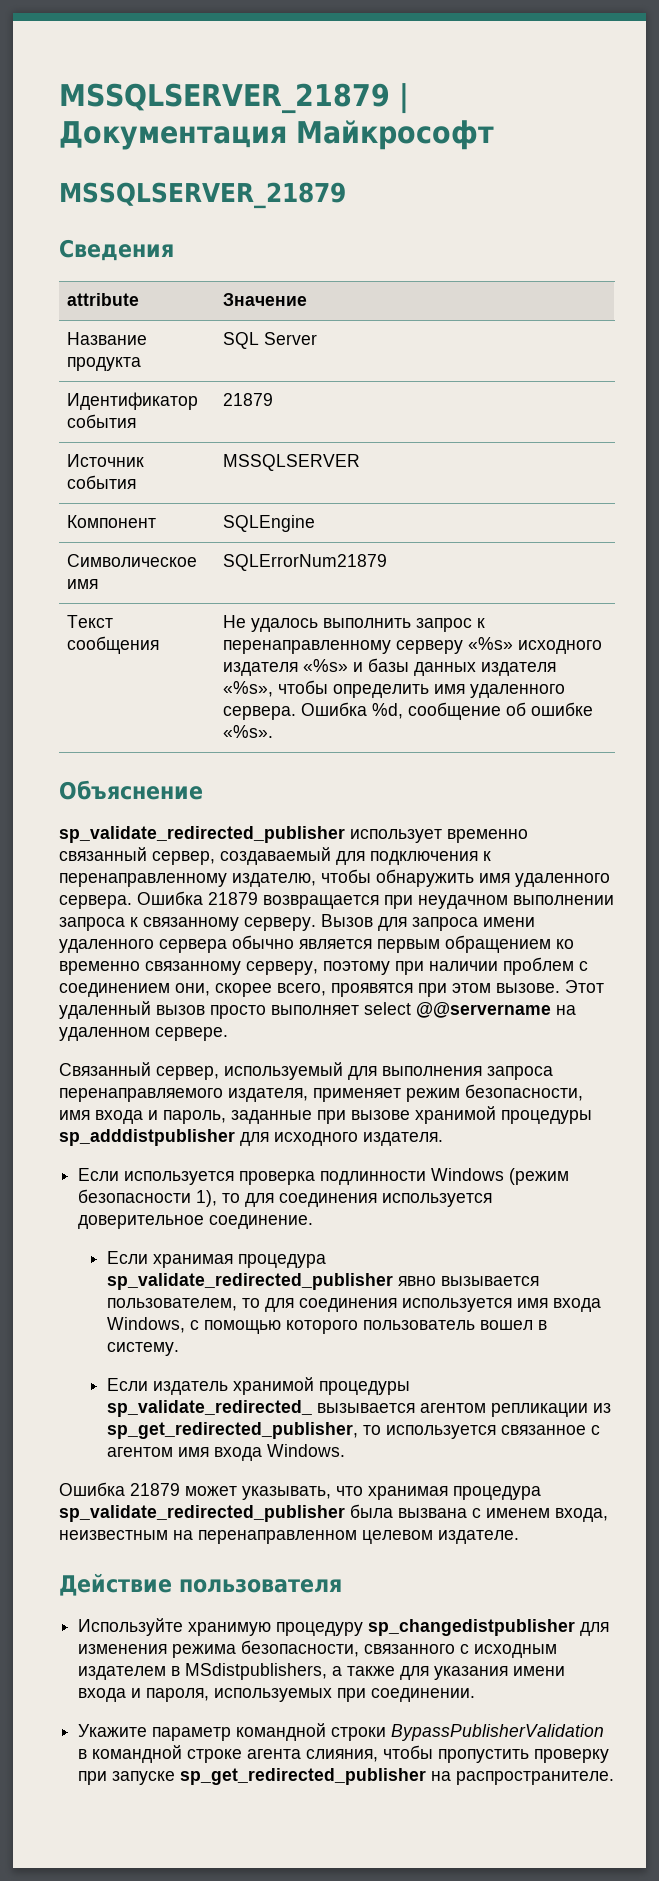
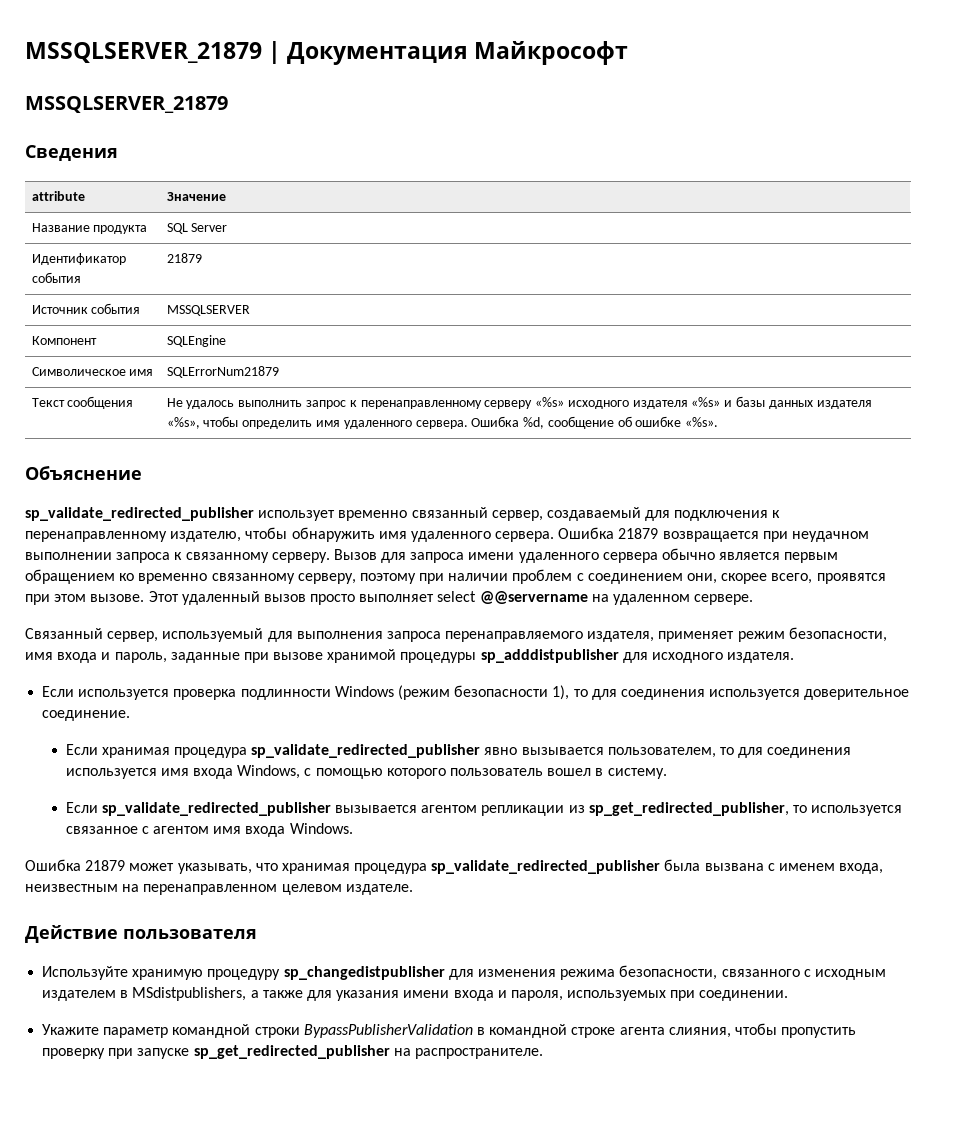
- Если издатель хранимой процедуры sp_validate_redirected_ вызывается агентом репликации из sp_get_redirected_publisher, то используется связанное с агентом имя входа Windows.
+ Если sp_validate_redirected_publisher вызывается агентом репликации из sp_get_redirected_publisher, то используется связанное с агентом имя входа Windows.

